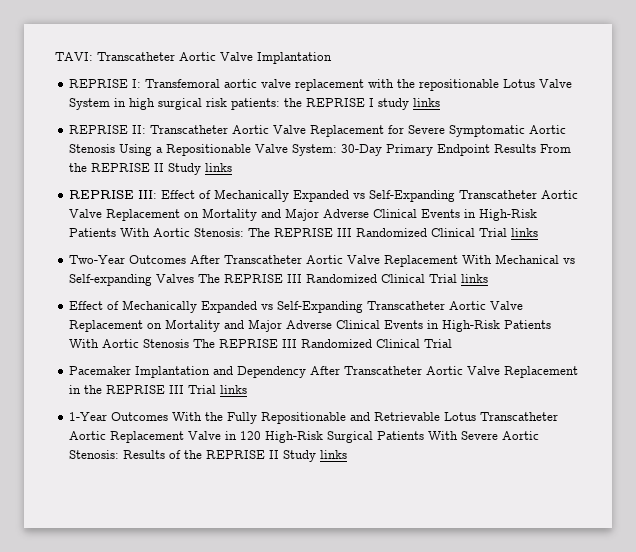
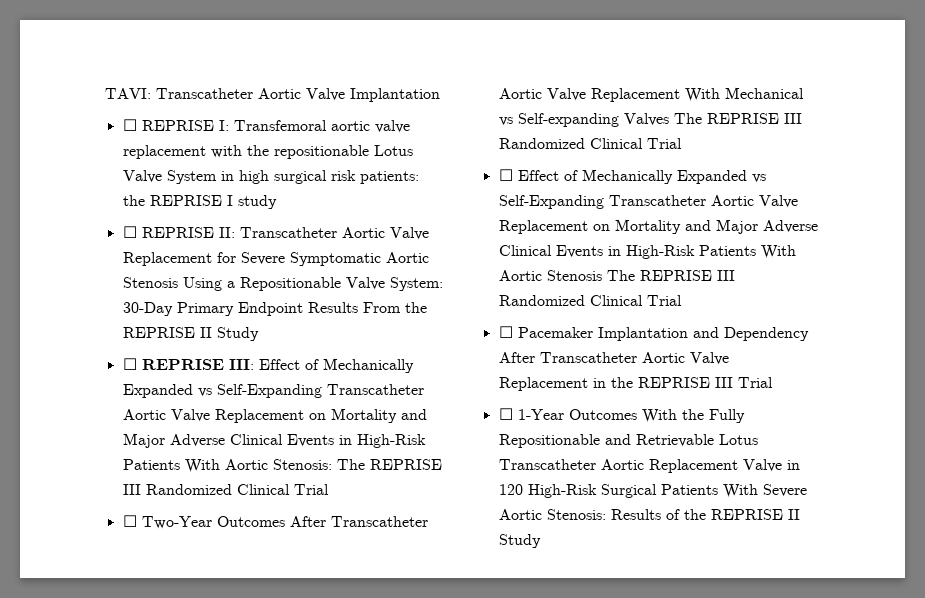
- REPRISE I:
+ ☐ REPRISE I:
- the REPRISE I study links
- REPRISE II:
+ the REPRISE I study
+ ☐ REPRISE II:
- 30-Day Primary Endpoint Results From the REPRISE II Study links
- REPRISE III:
+ 30-Day Primary Endpoint Results From the REPRISE II Study
+ ☐ REPRISE III:
- Effect of Mechanically Expanded vs Self-Expanding Transcatheter Aortic Valve Replacement on Mortality and Major Adverse Clinical Events in High-Risk Patients With Aortic Stenosis: The REPRISE III Randomized Clinical Trial links
- Two-Year Outcomes After Transcatheter Aortic Valve Replacement With Mechanical vs Self-expanding Valves The REPRISE III Randomized Clinical Trial links
- Effect of Mechanically Expanded vs Self-Expanding Transcatheter Aortic Valve Replacement on Mortality and Major Adverse Clinical Events in High-Risk Patients With Aortic Stenosis The REPRISE III Randomized Clinical Trial
+ Effect of Mechanically Expanded vs Self-Expanding Transcatheter Aortic Valve Replacement on Mortality and Major Adverse Clinical Events in High-Risk Patients With Aortic Stenosis: The REPRISE III Randomized Clinical Trial
+ ☐ Two-Year Outcomes After Transcatheter Aortic Valve Replacement With Mechanical vs Self-expanding Valves The REPRISE III Randomized Clinical Trial
+ ☐ Effect of Mechanically Expanded vs Self-Expanding Transcatheter Aortic Valve Replacement on Mortality and Major Adverse Clinical Events in High-Risk Patients With Aortic Stenosis The REPRISE III Randomized Clinical Trial
- Pacemaker Implantation and Dependency After Transcatheter Aortic Valve Replacement in the REPRISE III Trial links
- 1-Year Outcomes With the Fully Repositionable and Retrievable Lotus Transcatheter Aortic Replacement Valve in 120 High-Risk Surgical Patients With Severe Aortic Stenosis: Results of the REPRISE II Study links
+ ☐ Pacemaker Implantation and Dependency After Transcatheter Aortic Valve Replacement in the REPRISE III Trial
+ ☐ 1-Year Outcomes With the Fully Repositionable and Retrievable Lotus Transcatheter Aortic Replacement Valve in 120 High-Risk Surgical Patients With Severe Aortic Stenosis: Results of the REPRISE II Study

